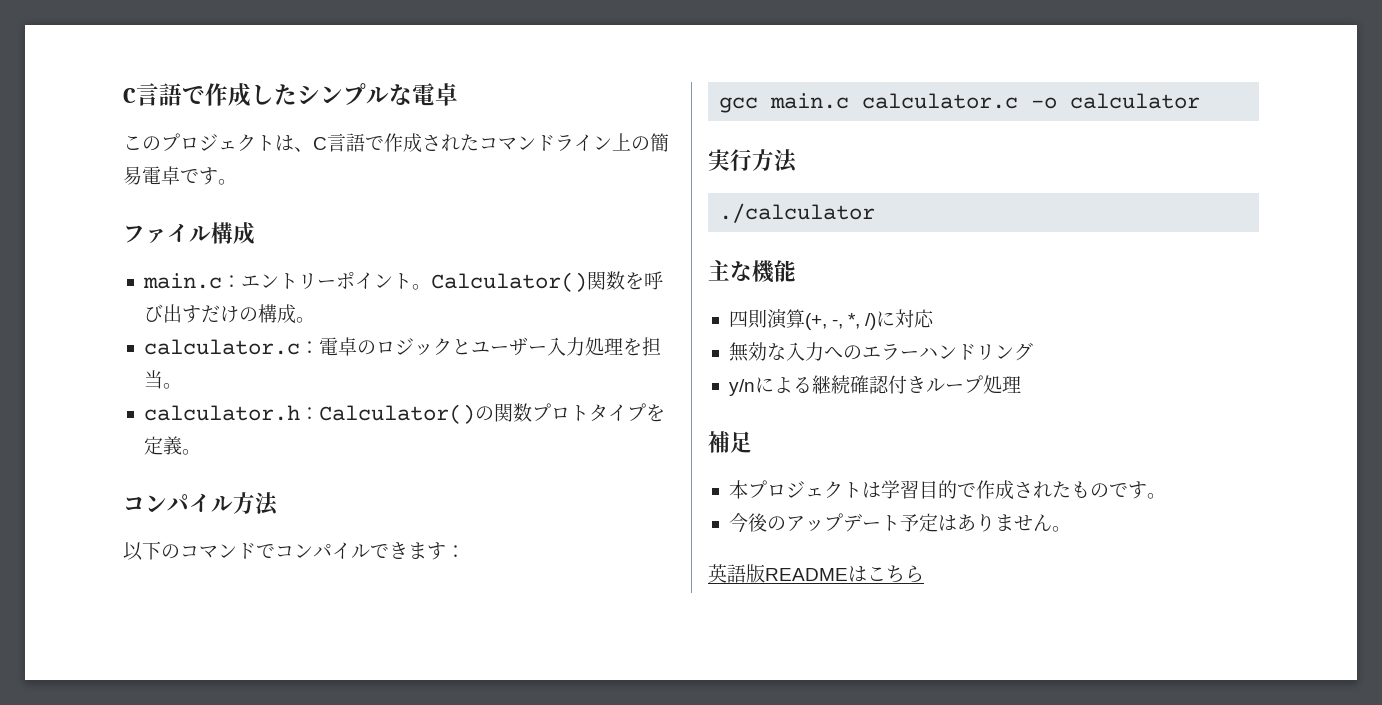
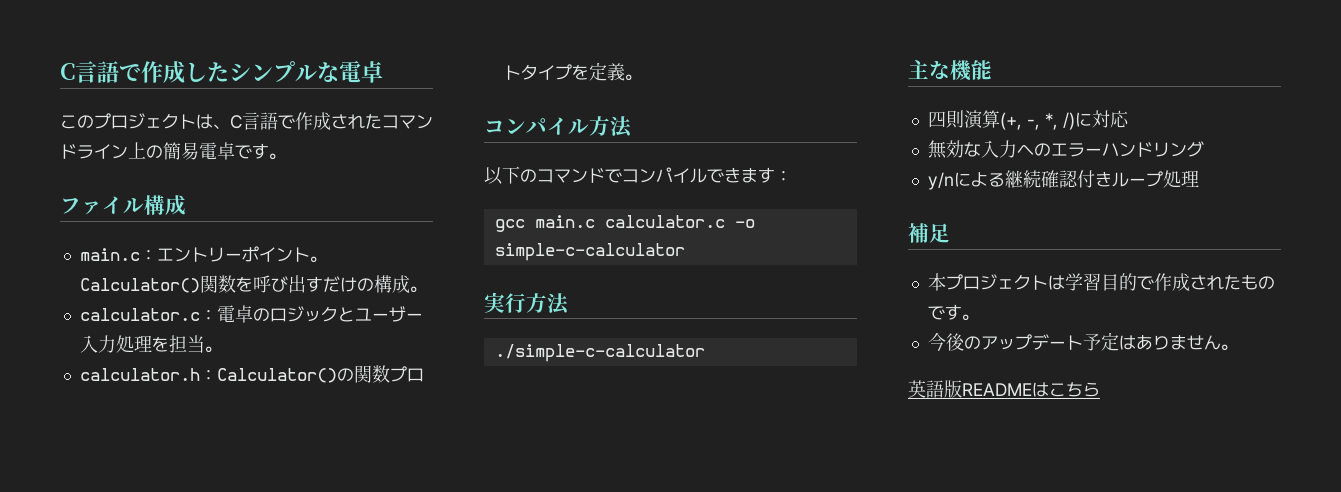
- gcc main.c calculator.c -o calculator
+ gcc main.c calculator.c -o simple-c-calculator
- ./calculator
+ ./simple-c-calculator

